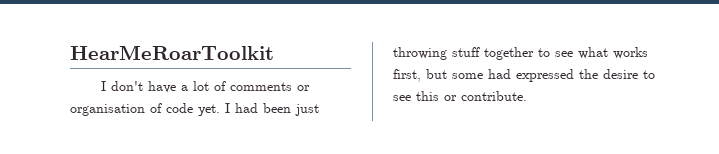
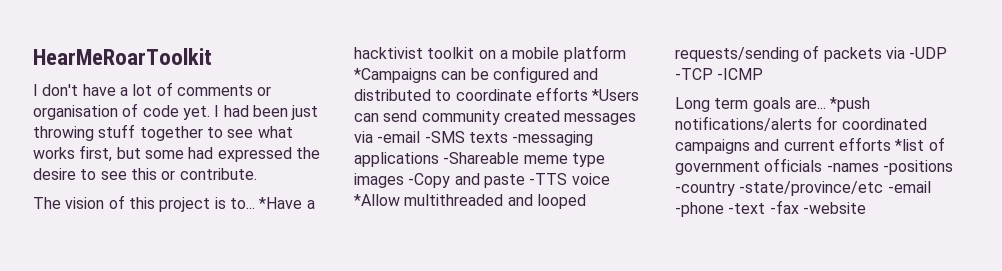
+ The vision of this project is to... *Have a hacktivist toolkit on a mobile platform *Campaigns can be configured and distributed to coordinate efforts *Users can send community created messages via -email -SMS texts -messaging applications -Shareable meme type images -Copy and paste -TTS voice *Allow multithreaded and looped requests/sending of packets via -UDP -TCP -ICMP
+ Long term goals are... *push notifications/alerts for coordinated campaigns and current efforts *list of government officials -names -positions -country -state/province/etc -email -phone -text -fax -website

